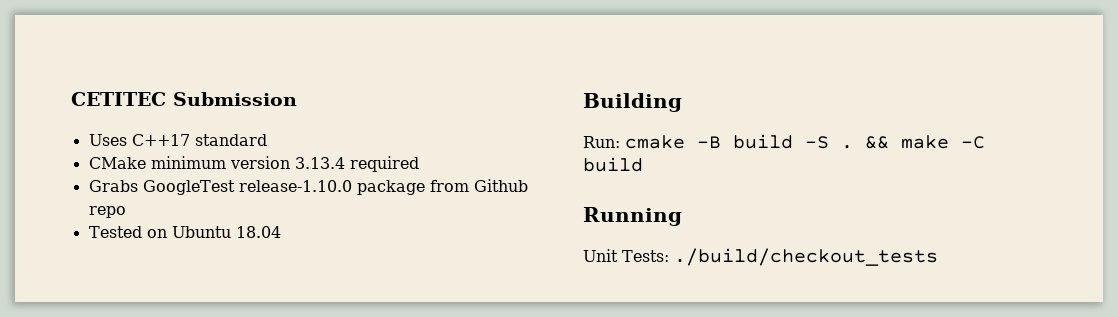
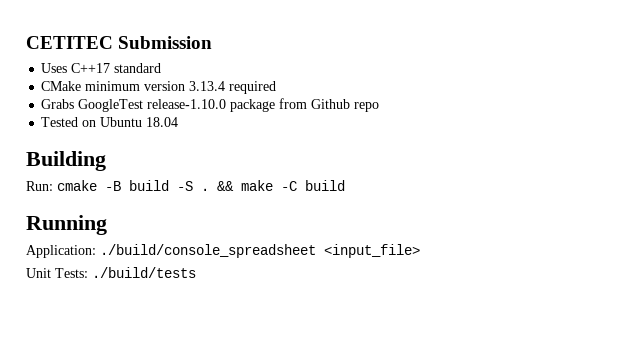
+ Application: ./build/console_spreadsheet <input_file>
- Unit Tests: ./build/checkout_tests
+ Unit Tests: ./build/tests

